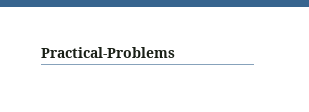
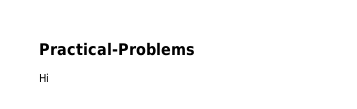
+ Hi

